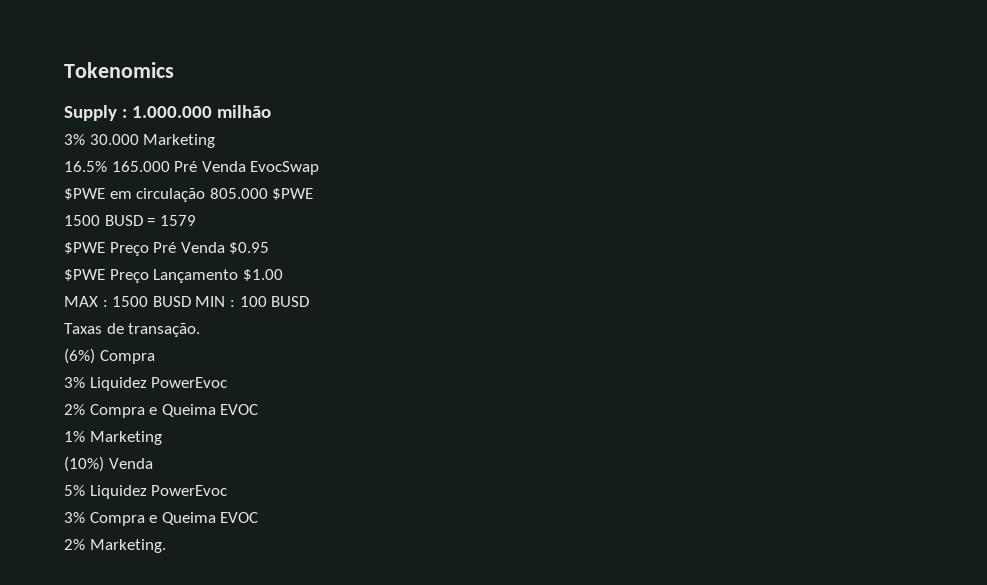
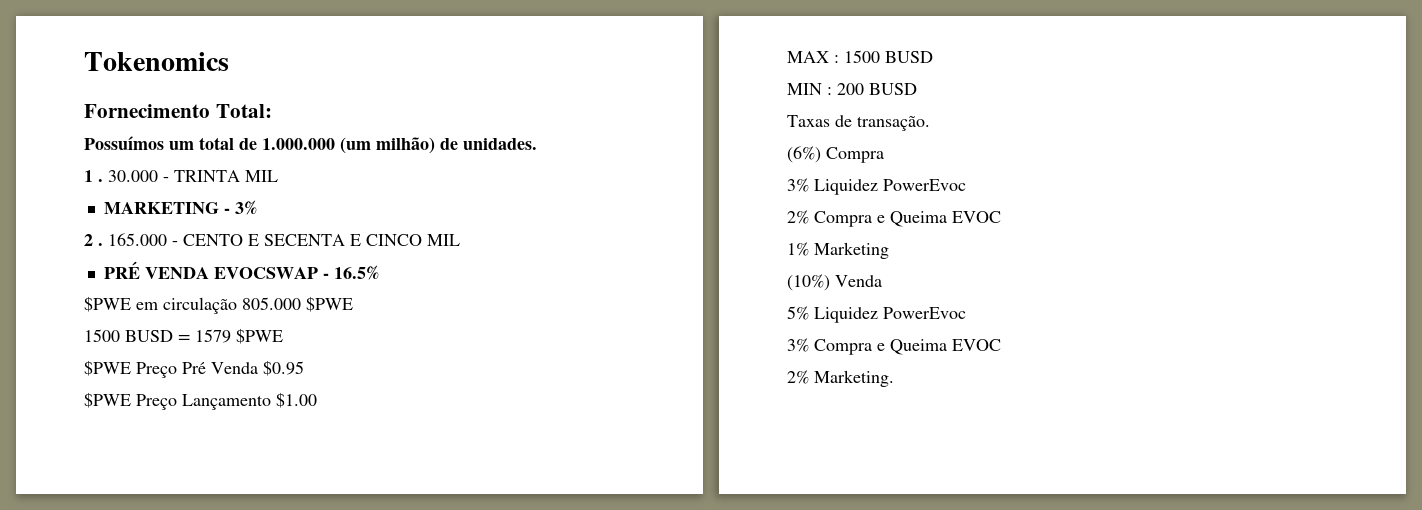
- Supply : 1.000.000 milhão
- 3% 30.000 Marketing
- 16.5% 165.000 Pré Venda EvocSwap
+ Fornecimento Total:
+ Possuímos um total de 1.000.000 (um milhão) de unidades.
+ 1 . 30.000 - TRINTA MIL
+ MARKETING - 3%
+ 2 . 165.000 - CENTO E SECENTA E CINCO MIL
+ PRÉ VENDA EVOCSWAP - 16.5%
- 1500 BUSD = 1579
+ 1500 BUSD = 1579 $PWE
- MAX : 1500 BUSD MIN : 100 BUSD
+ MAX : 1500 BUSD
+ MIN : 200 BUSD

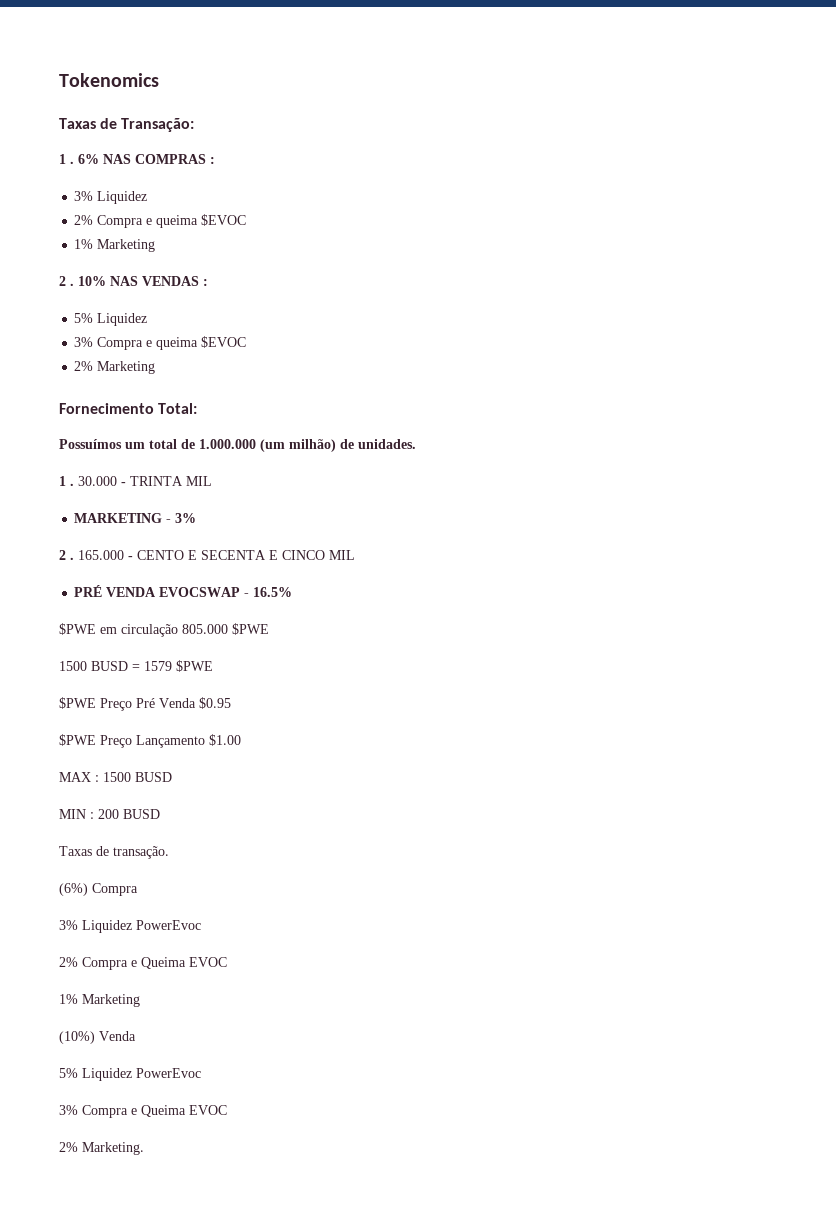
+ Taxas de Transação:
+ 1 . 6% NAS COMPRAS :
+ 3% Liquidez
+ 2% Compra e queima $EVOC
+ 1% Marketing
+ 2 . 10% NAS VENDAS :
+ 5% Liquidez
+ 3% Compra e queima $EVOC
+ 2% Marketing

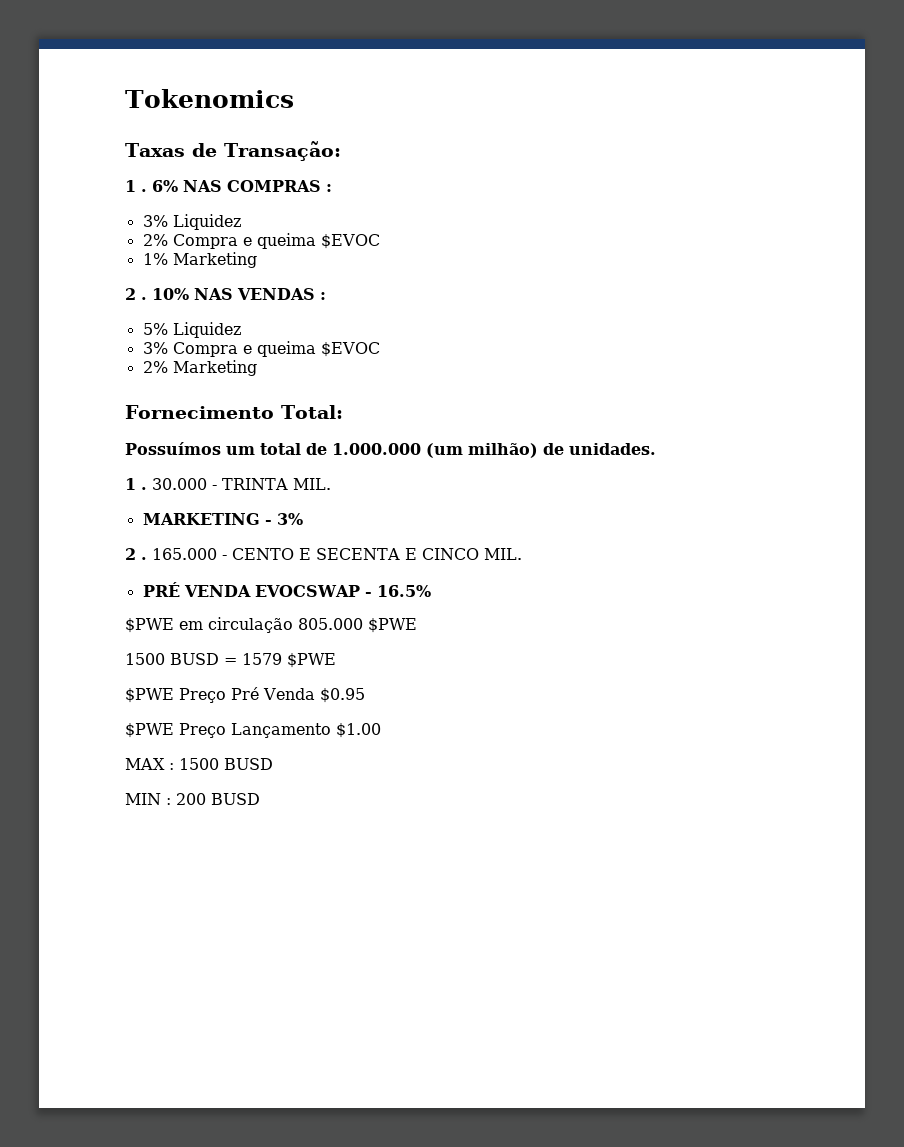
- 30.000 - TRINTA MIL
+ 30.000 - TRINTA MIL.
- 165.000 - CENTO E SECENTA E CINCO MIL
+ 165.000 - CENTO E SECENTA E CINCO MIL.
- Taxas de transação.
- (6%) Compra
- 3% Liquidez PowerEvoc
- 2% Compra e Queima EVOC
- 1% Marketing
- (10%) Venda
- 5% Liquidez PowerEvoc
- 3% Compra e Queima EVOC
- 2% Marketing.

